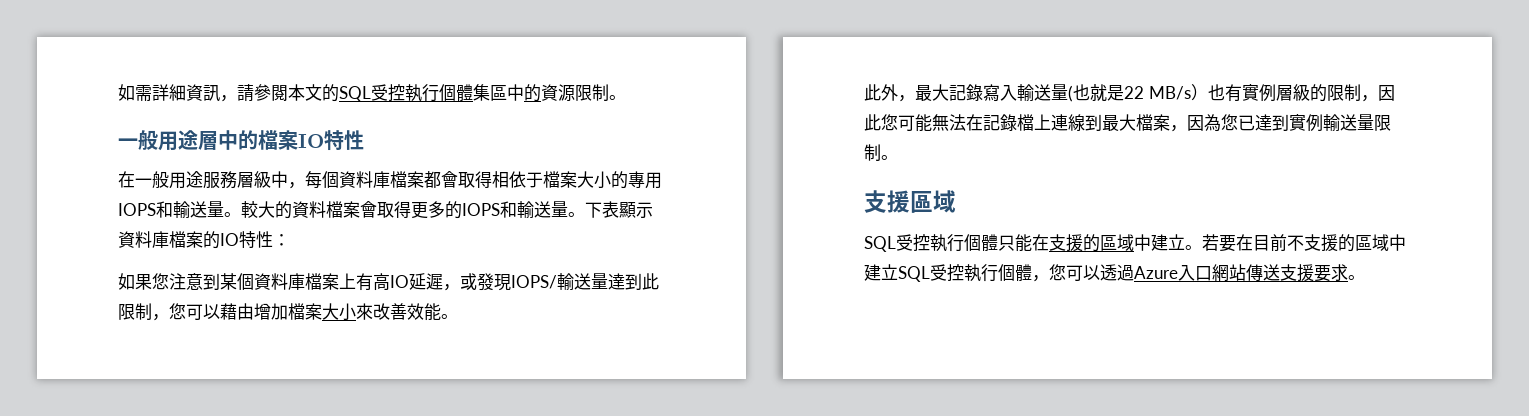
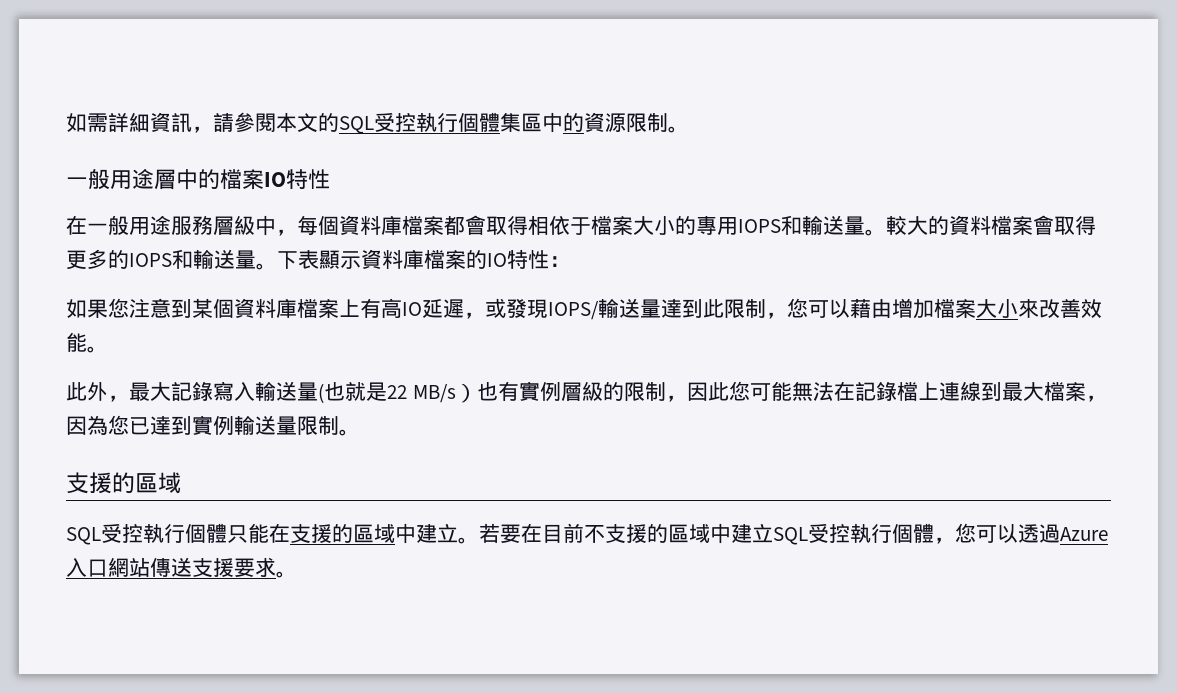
  此外，最大記錄寫入輸送量(也就是22 MB/s）也有實例層級的限制，因此您可能無法在記錄檔上連線到最大檔案，因為您已達到實例輸送量限制。
- 支援區域
+ 支援的區域

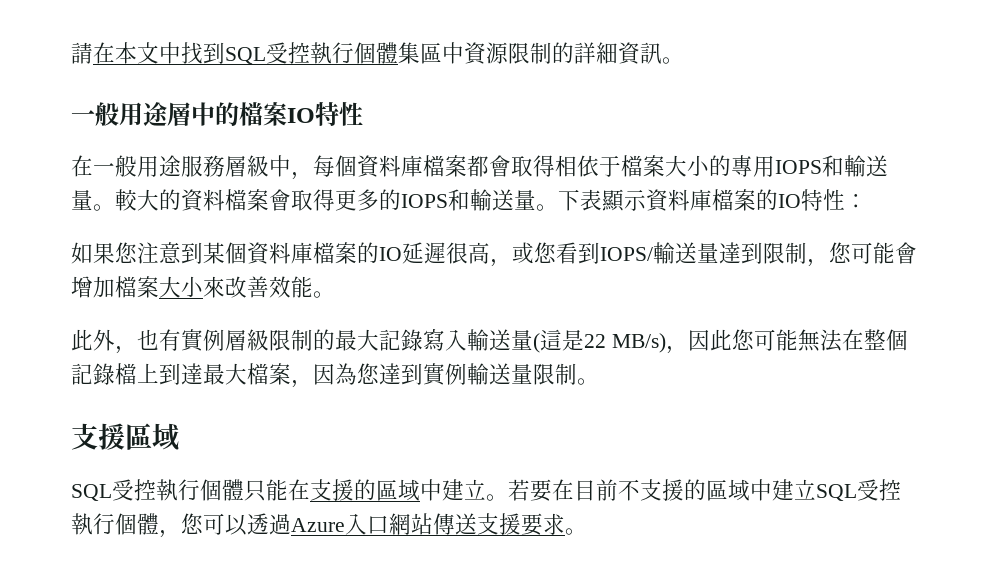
- 如需詳細資訊，請參閱本文的SQL受控執行個體集區中的資源限制。
+ 請在本文中找到SQL受控執行個體集區中資源限制的詳細資訊。
- 如果您注意到某個資料庫檔案上有高IO延遲，或發現IOPS/輸送量達到此限制，您可以藉由增加檔案大小來改善效能。
+ 如果您注意到某個資料庫檔案的IO延遲很高，或您看到IOPS/輸送量達到限制，您可能會增加檔案大小來改善效能。
- 此外，最大記錄寫入輸送量(也就是22 MB/s）也有實例層級的限制，因此您可能無法在記錄檔上連線到最大檔案，因為您已達到實例輸送量限制。
- 支援的區域
+ 此外，也有實例層級限制的最大記錄寫入輸送量(這是22 MB/s)，因此您可能無法在整個記錄檔上到達最大檔案，因為您達到實例輸送量限制。
+ 支援區域

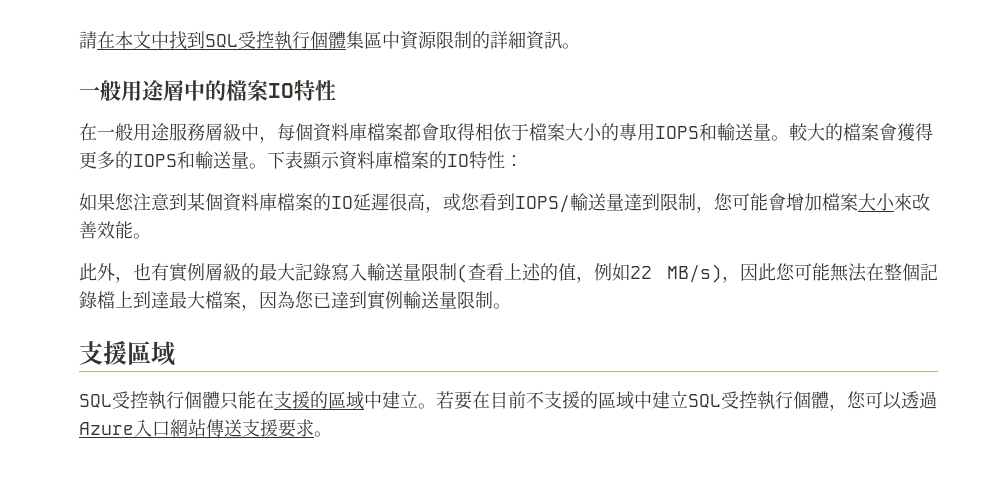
- 較大的資料檔案會取得更多的IOPS和輸送量。
+ 較大的檔案會獲得更多的IOPS和輸送量。
- 此外，也有實例層級限制的最大記錄寫入輸送量(這是22 MB/s)，因此您可能無法在整個記錄檔上到達最大檔案，因為您達到實例輸送量限制。
+ 此外，也有實例層級的最大記錄寫入輸送量限制(查看上述的值，例如22 MB/s)，因此您可能無法在整個記錄檔上到達最大檔案，因為您已達到實例輸送量限制。

